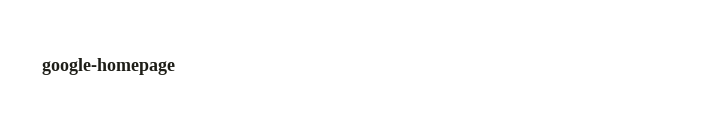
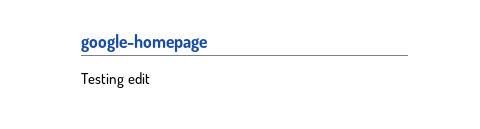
+ Testing edit

